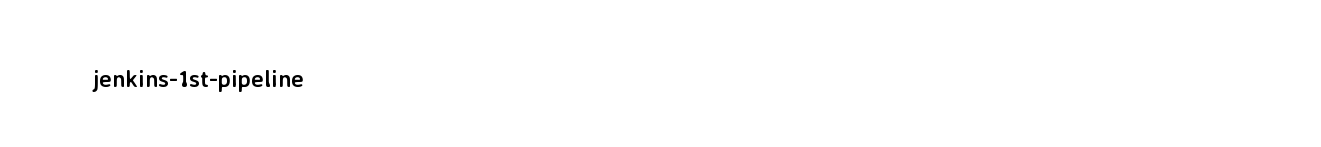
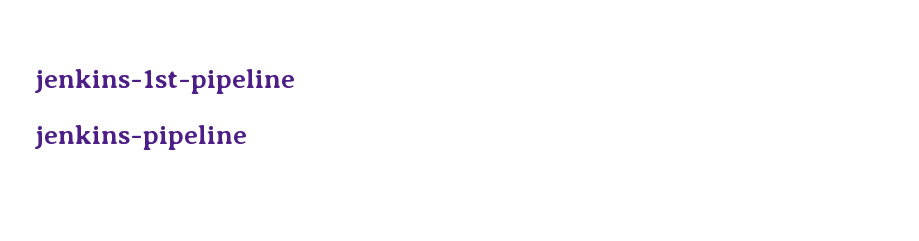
+ jenkins-pipeline

